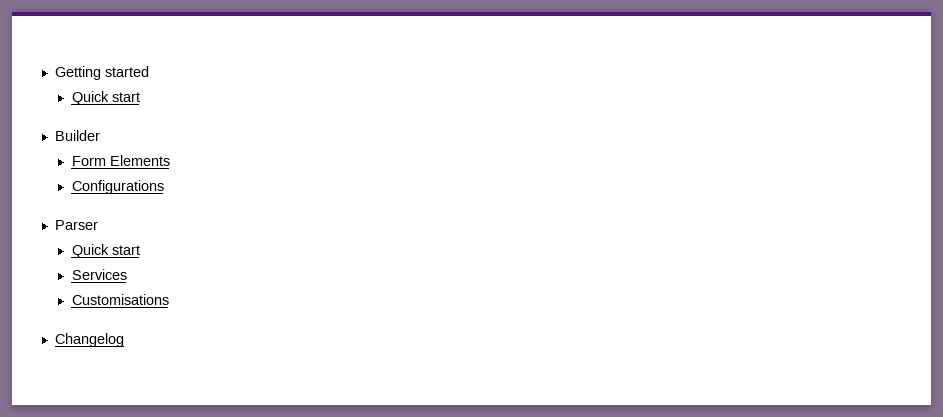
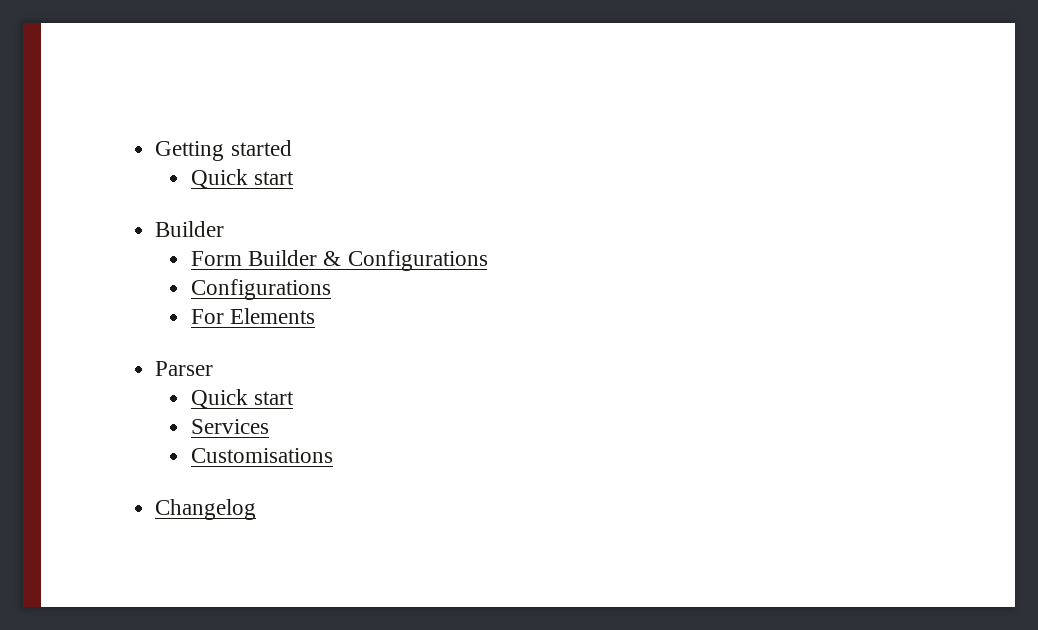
- Form Elements
+ Form Builder & Configurations
  Configurations
+ For Elements

